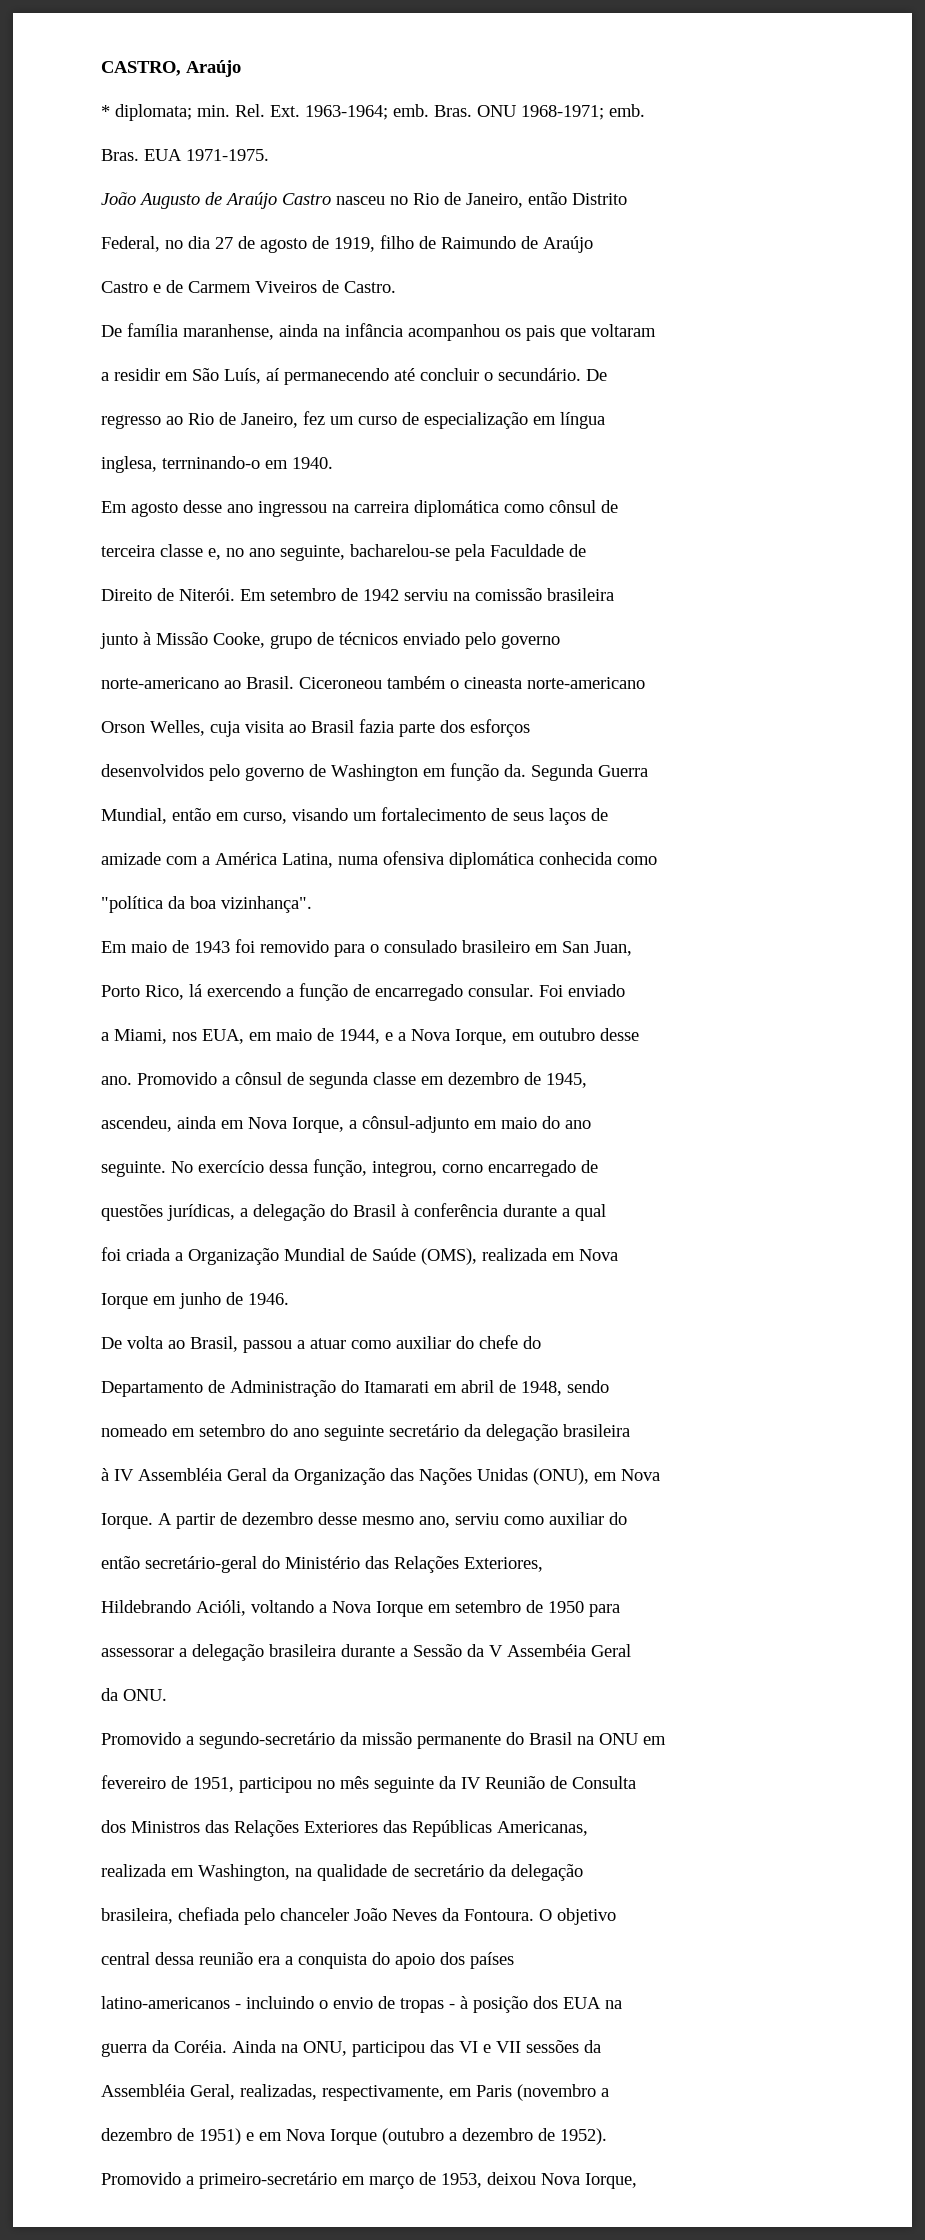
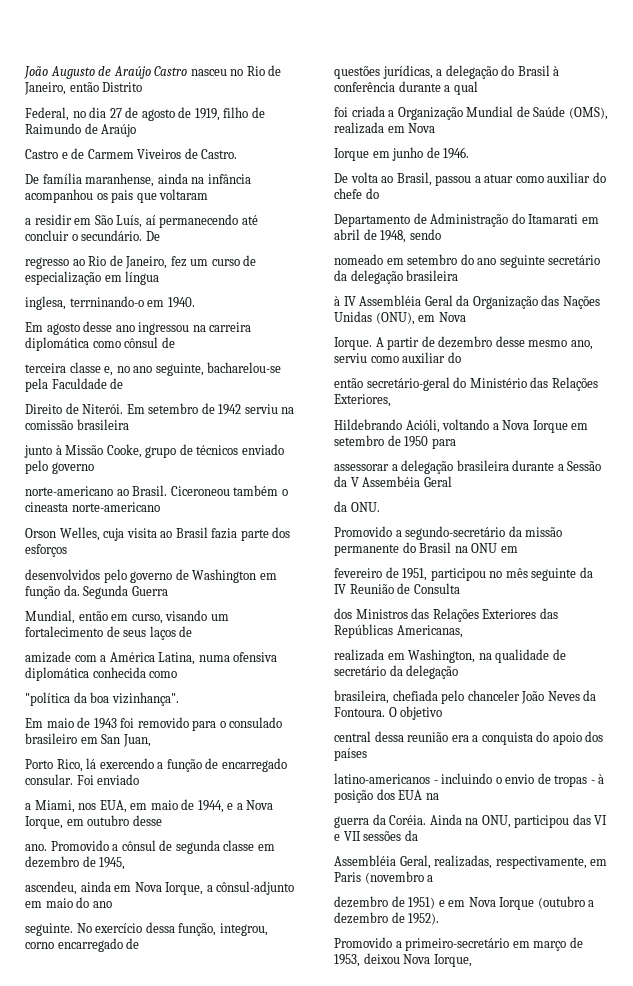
- CASTRO, Araújo
- * diplomata; min. Rel. Ext. 1963-1964; emb. Bras. ONU 1968-1971; emb.
- Bras. EUA 1971-1975.

